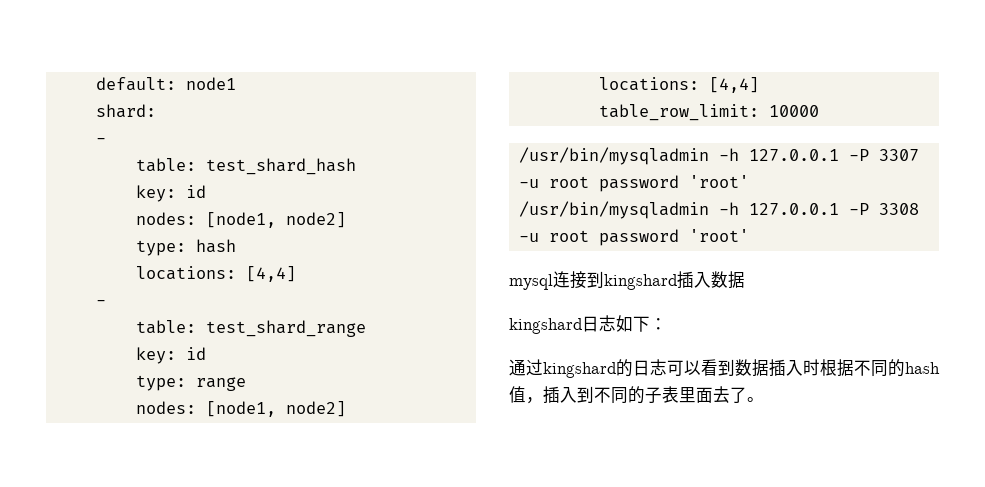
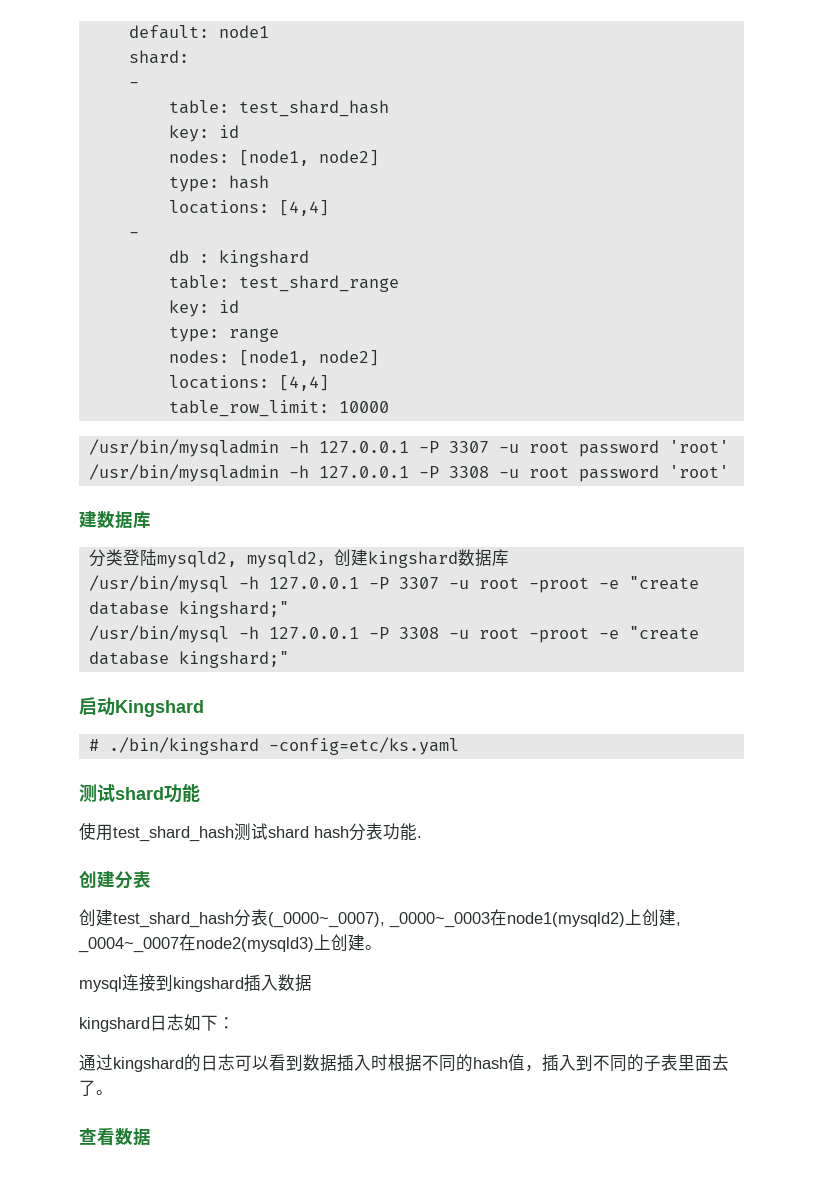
+ db : kingshard
+ 建数据库
+ 分类登陆mysqld2, mysqld2，创建kingshard数据库
+ /usr/bin/mysql -h 127.0.0.1 -P 3307 -u root -proot -e "create database kingshard;"
+ /usr/bin/mysql -h 127.0.0.1 -P 3308 -u root -proot -e "create database kingshard;"
+ 启动Kingshard
+ # ./bin/kingshard -config=etc/ks.yaml
+ 测试shard功能
+ 使用test_shard_hash测试shard hash分表功能.
+ 创建分表
+ 创建test_shard_hash分表(_0000~_0007), _0000~_0003在node1(mysqld2)上创建, _0004~_0007在node2(mysqld3)上创建。
+ 查看数据

